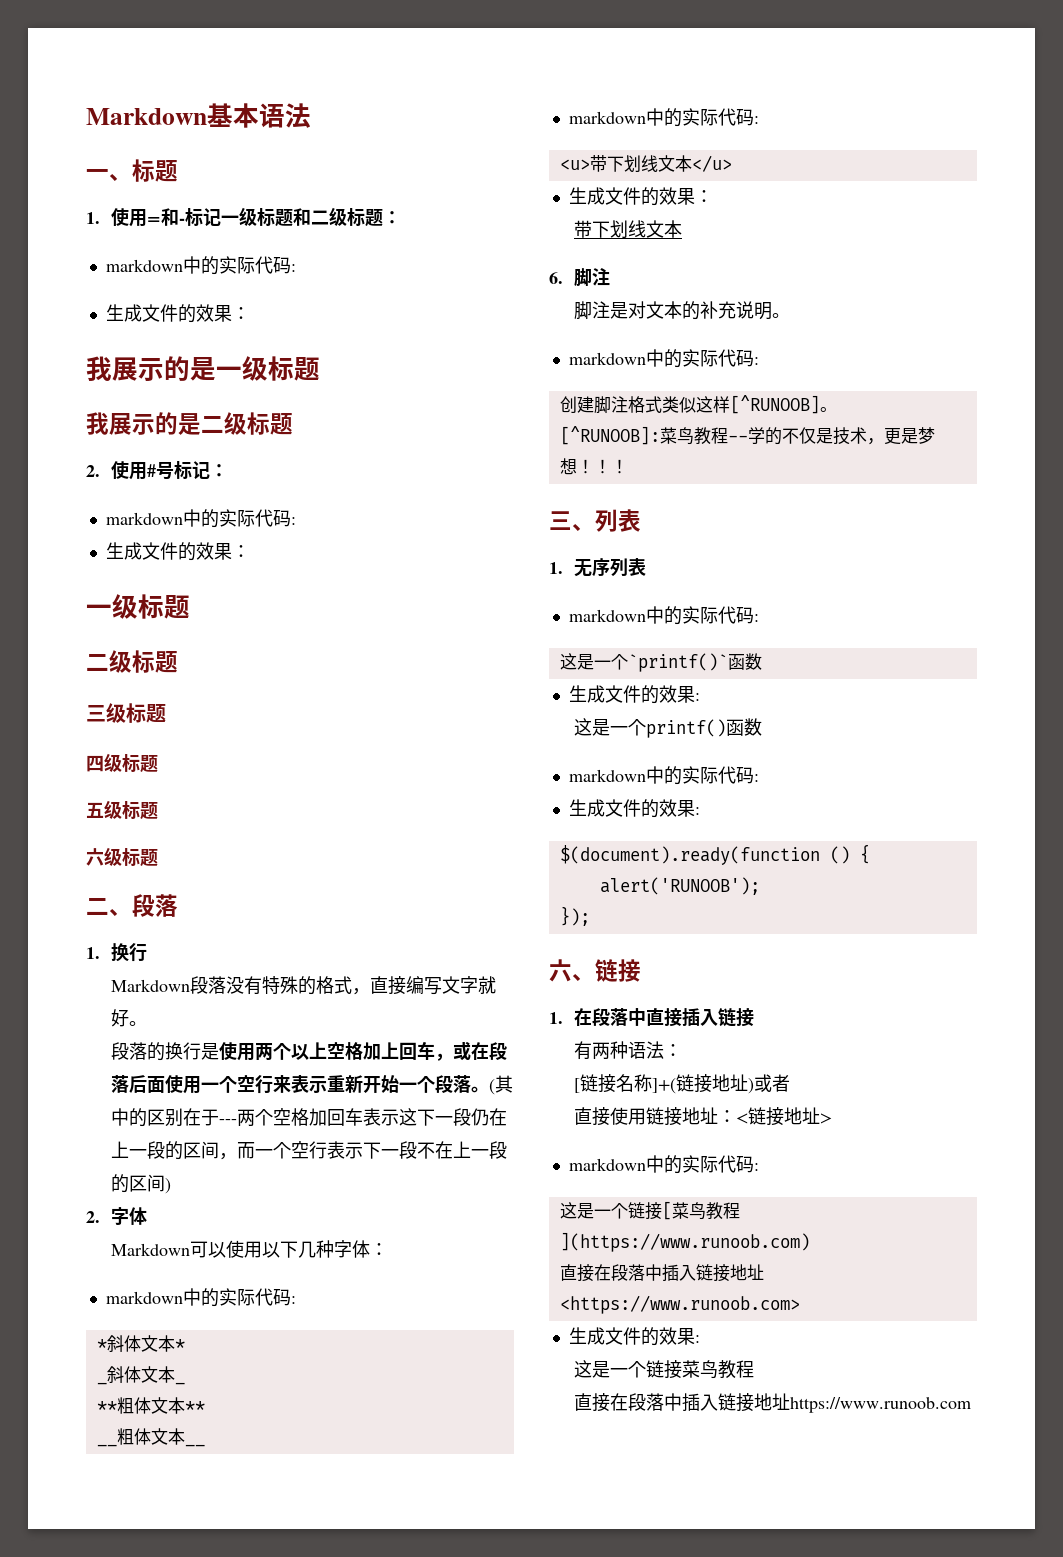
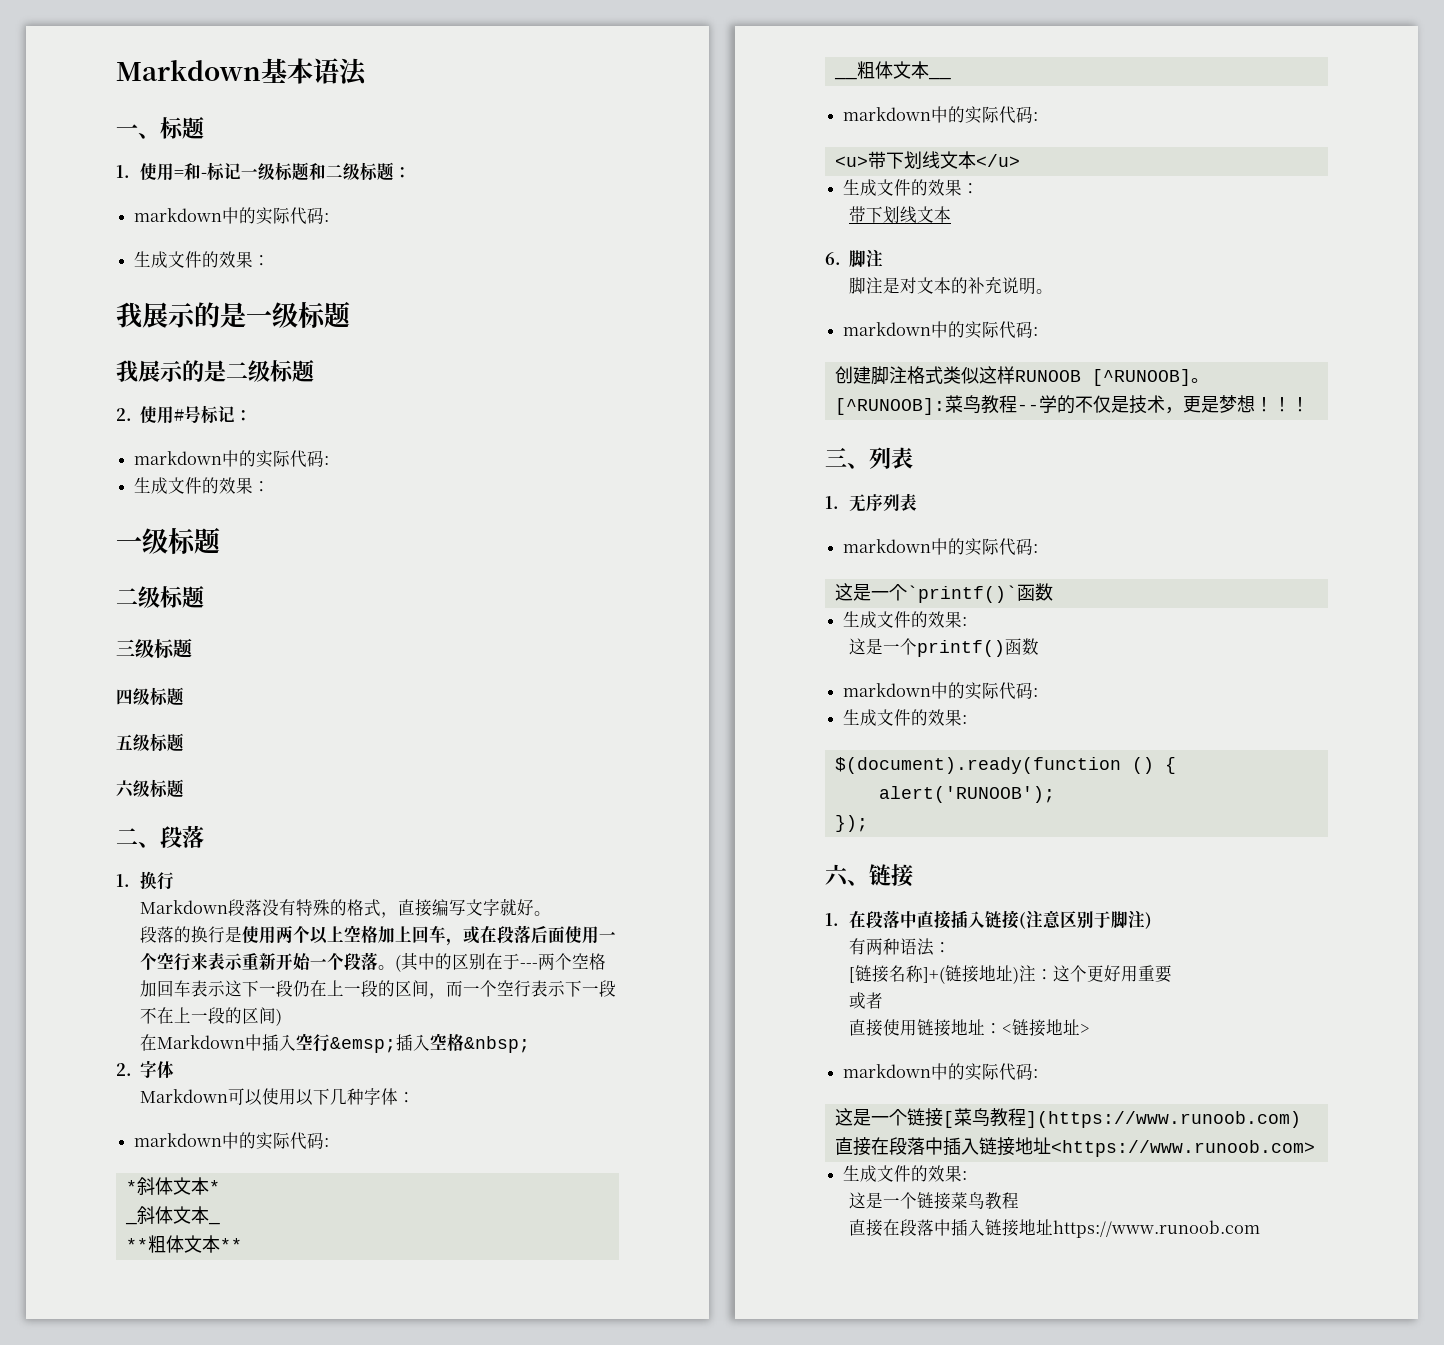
+ 在Markdown中插入空行&emsp;插入空格&nbsp;
- 创建脚注格式类似这样[^RUNOOB]。
+ 创建脚注格式类似这样RUNOOB [^RUNOOB]。
- 1.在段落中直接插入链接
+ 1.在段落中直接插入链接(注意区别于脚注)
- [链接名称]+(链接地址)或者
+ [链接名称]+(链接地址)注：这个更好用重要
+ 或者

